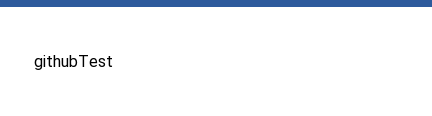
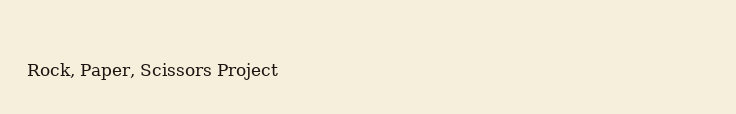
- githubTest
+ Rock, Paper, Scissors Project

